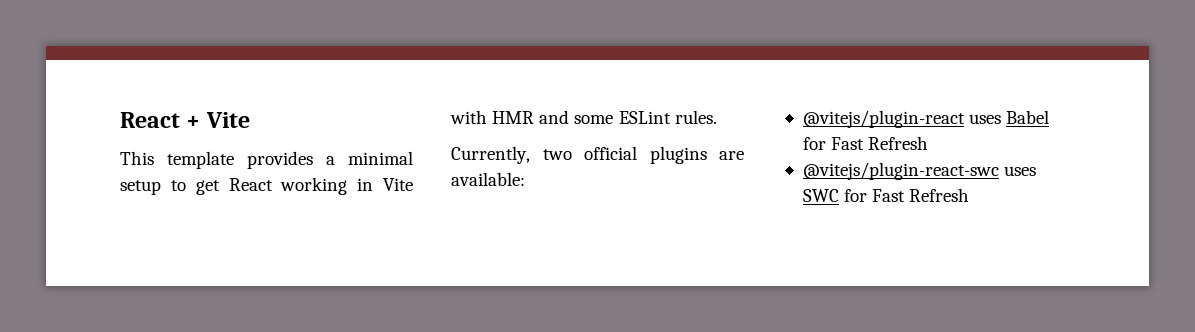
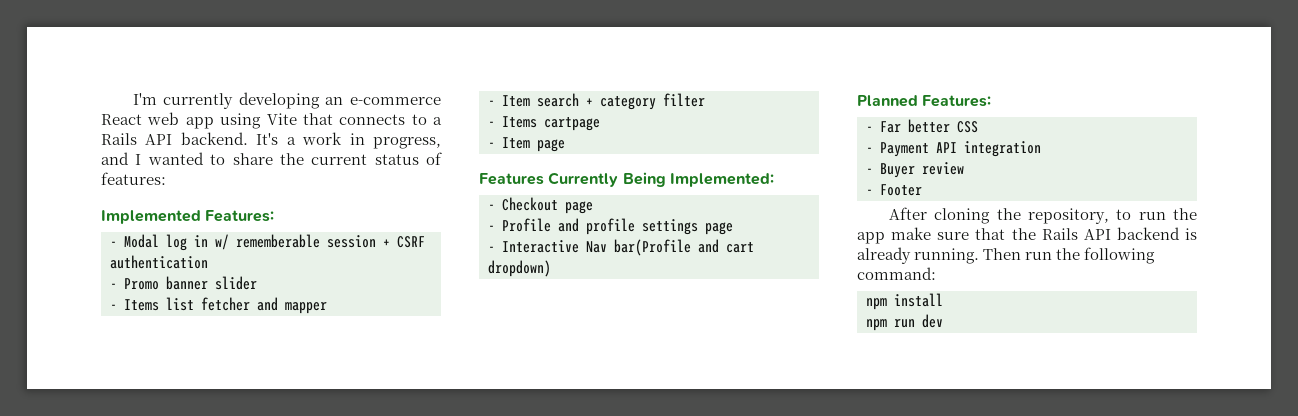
- React + Vite
- This template provides a minimal setup to get React working in Vite with HMR and some ESLint rules.
- Currently, two official plugins are available:
- @vitejs/plugin-react uses Babel for Fast Refresh
- @vitejs/plugin-react-swc uses SWC for Fast Refresh
+ I'm currently developing an e-commerce React web app using Vite that connects to a Rails API backend. It's a work in progress, and I wanted to share the current status of features:
+ Implemented Features:
+ - Modal log in w/ rememberable session + CSRF authentication
+ - Promo banner slider
+ - Items list fetcher and mapper
+ - Item search + category filter
+ - Items cartpage
+ - Item page
+ Features Currently Being Implemented:
+ - Checkout page
+ - Profile and profile settings page
+ - Interactive Nav bar(Profile and cart dropdown)
+ Planned Features:
+ - Far better CSS
+ - Payment API integration
+ - Buyer review
+ - Footer
+ After cloning the repository, to run the app make sure that the Rails API backend is already running. Then run the following command:
+ npm install
+ npm run dev

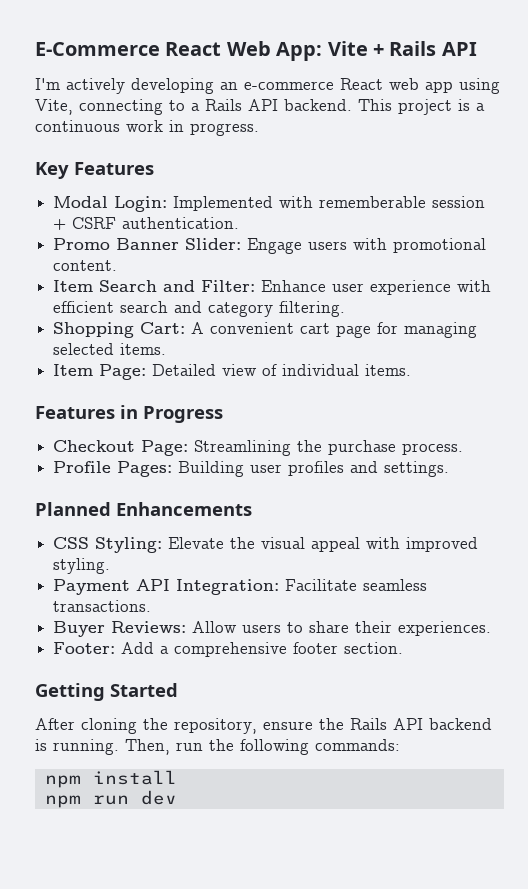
- I'm currently developing an e-commerce React web app using Vite that connects to a Rails API backend.
+ E-Commerce React Web App: Vite + Rails API
+ I'm actively developing an e-commerce React web app using Vite, connecting to a Rails API backend.
- It's a work in progress, and I wanted to share the current status of features:
- Implemented Features:
- - Modal log in w/ rememberable session + CSRF authentication
- - Promo banner slider
- - Items list fetcher and mapper
- - Item search + category filter
- - Items cartpage
- - Item page
- Features Currently Being Implemented:
- - Checkout page
- - Profile and profile settings page
- - Interactive Nav bar(Profile and cart dropdown)
- Planned Features:
- - Far better CSS
- - Payment API integration
- - Buyer review
- - Footer
- After cloning the repository, to run the app make sure that the Rails API backend is already running. Then run the following command:
+ This project is a continuous work in progress.
+ Key Features
+ Modal Login: Implemented with rememberable session + CSRF authentication.
+ Promo Banner Slider: Engage users with promotional content.
+ Item Search and Filter: Enhance user experience with efficient search and category filtering.
+ Shopping Cart: A convenient cart page for managing selected items.
+ Item Page: Detailed view of individual items.
+ Features in Progress
+ Checkout Page: Streamlining the purchase process.
+ Profile Pages: Building user profiles and settings.
+ Planned Enhancements
+ CSS Styling: Elevate the visual appeal with improved styling.
+ Payment API Integration: Facilitate seamless transactions.
+ Buyer Reviews: Allow users to share their experiences.
+ Footer: Add a comprehensive footer section.
+ Getting Started
+ After cloning the repository, ensure the Rails API backend is running. Then, run the following commands:

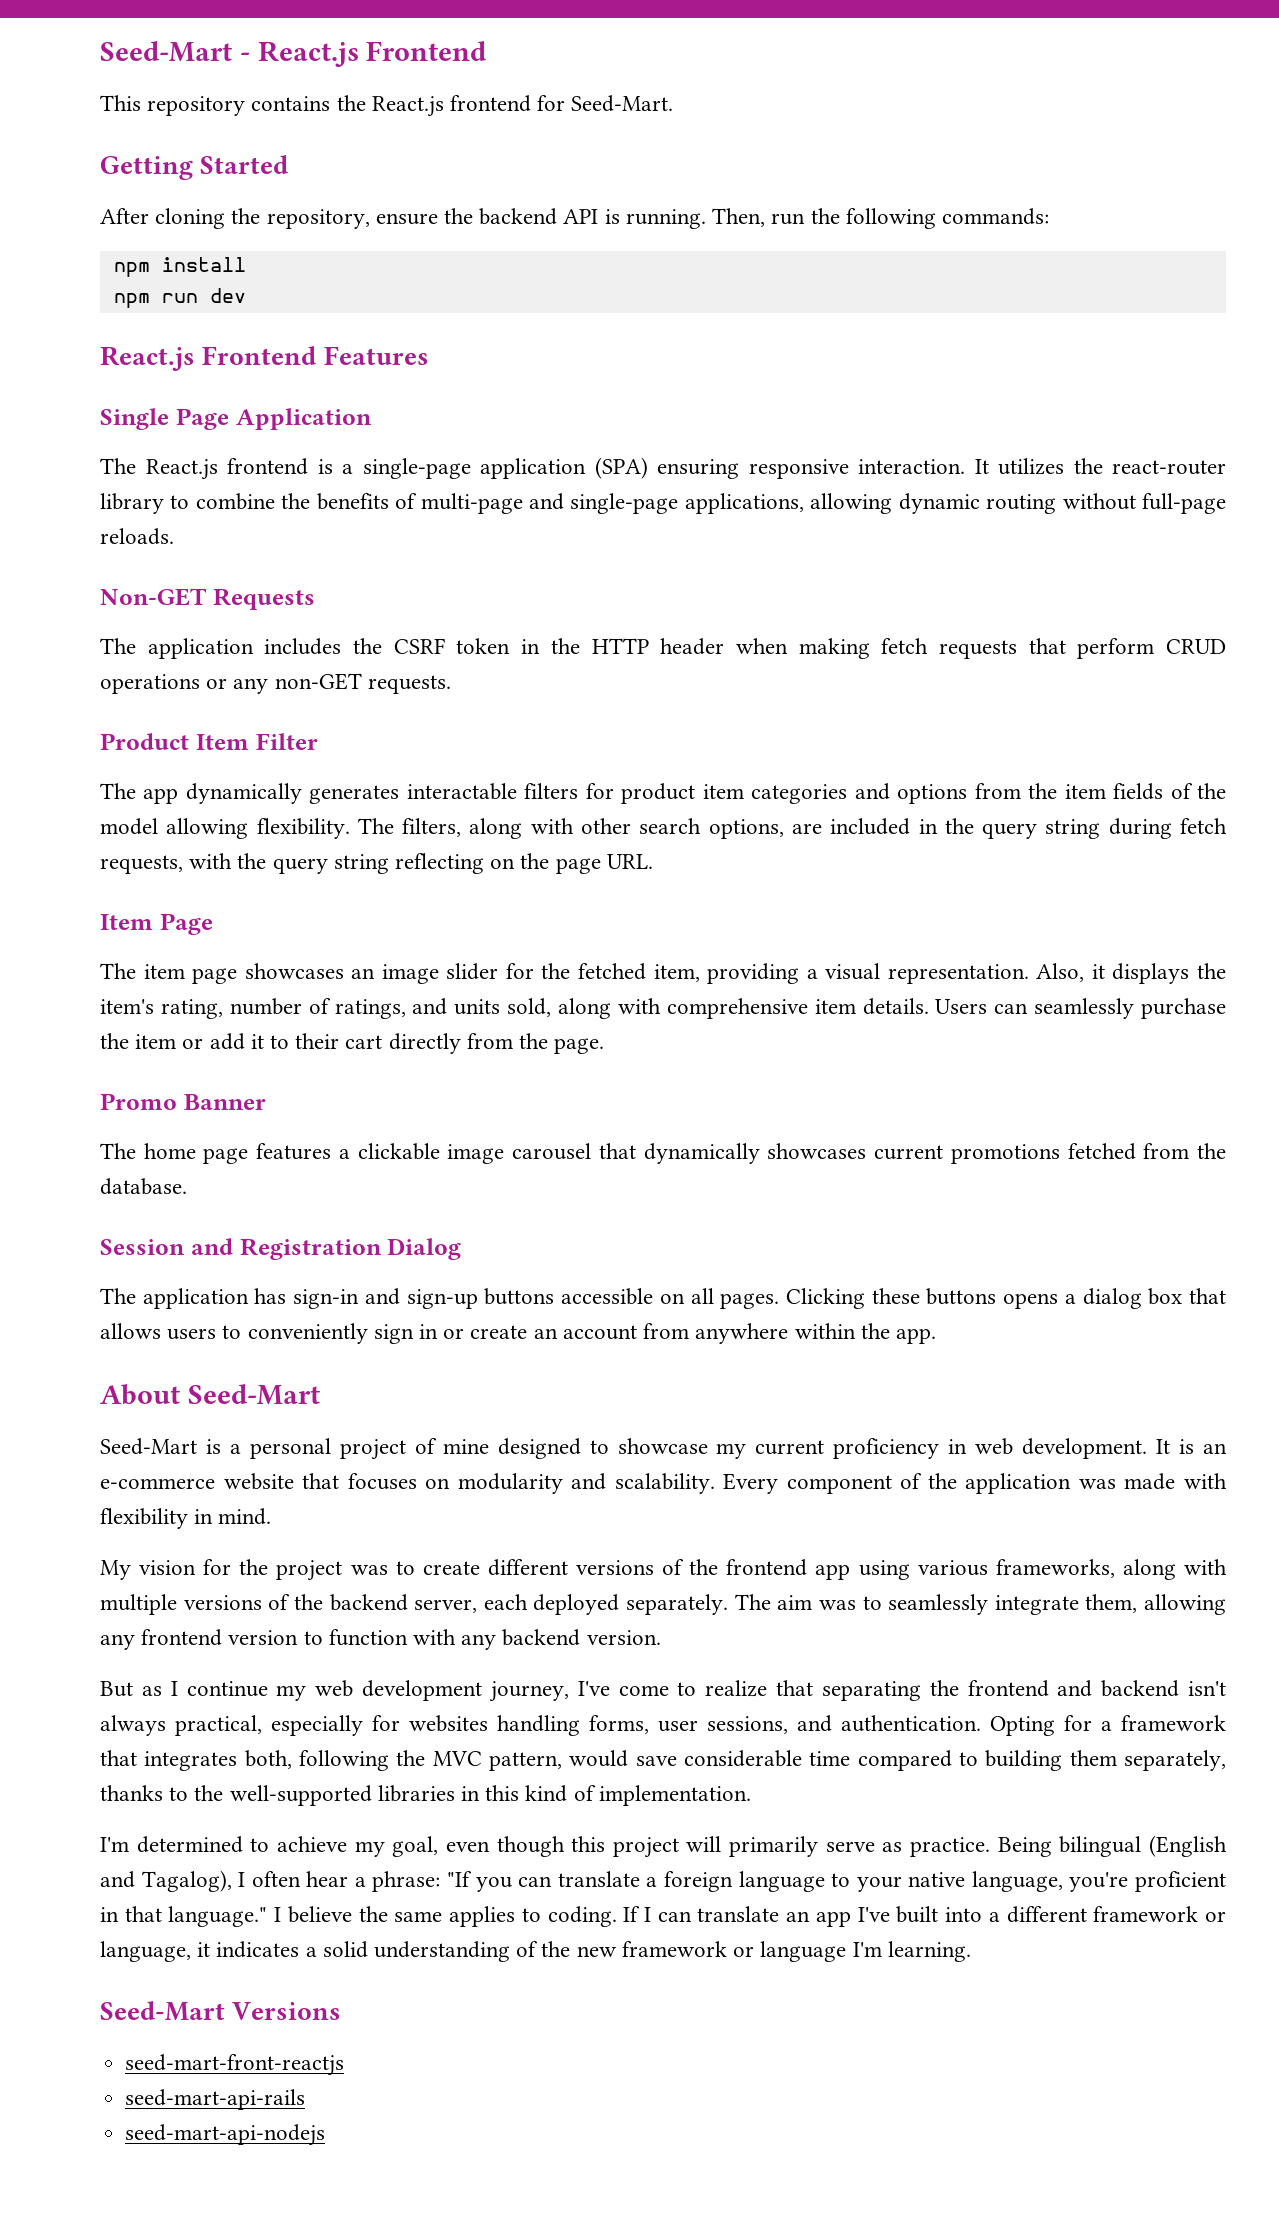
- E-Commerce React Web App: Vite + Rails API
- I'm actively developing an e-commerce React web app using Vite, connecting to a Rails API backend. This project is a continuous work in progress.
- Key Features
- Modal Login: Implemented with rememberable session + CSRF authentication.
- Promo Banner Slider: Engage users with promotional content.
- Item Search and Filter: Enhance user experience with efficient search and category filtering.
- Shopping Cart: A convenient cart page for managing selected items.
- Item Page: Detailed view of individual items.
- Features in Progress
- Checkout Page: Streamlining the purchase process.
- Profile Pages: Building user profiles and settings.
- Planned Enhancements
- CSS Styling: Elevate the visual appeal with improved styling.
- Payment API Integration: Facilitate seamless transactions.
- Buyer Reviews: Allow users to share their experiences.
- Footer: Add a comprehensive footer section.
+ Seed-Mart - React.js Frontend
+ This repository contains the React.js frontend for Seed-Mart.
- After cloning the repository, ensure the Rails API backend is running.
+ After cloning the repository, ensure the backend API is running.
+ React.js Frontend Features
+ Single Page Application
+ The React.js frontend is a single-page application (SPA) ensuring responsive interaction. It utilizes the react-router library to combine the benefits of multi-page and single-page applications, allowing dynamic routing without full-page reloads.
+ Non-GET Requests
+ The application includes the CSRF token in the HTTP header when making fetch requests that perform CRUD operations or any non-GET requests.
+ Product Item Filter
+ The app dynamically generates interactable filters for product item categories and options from the item fields of the model allowing flexibility. The filters, along with other search options, are included in the query string during fetch requests, with the query string reflecting on the page URL.
+ Item Page
+ The item page showcases an image slider for the fetched item, providing a visual representation. Also, it displays the item's rating, number of ratings, and units sold, along with comprehensive item details. Users can seamlessly purchase the item or add it to their cart directly from the page.
+ Promo Banner
+ The home page features a clickable image carousel that dynamically showcases current promotions fetched from the database.
+ Session and Registration Dialog
+ The application has sign-in and sign-up buttons accessible on all pages. Clicking these buttons opens a dialog box that allows users to conveniently sign in or create an account from anywhere within the app.
+ About Seed-Mart
+ Seed-Mart is a personal project of mine designed to showcase my current proficiency in web development. It is an e-commerce website that focuses on modularity and scalability. Every component of the application was made with flexibility in mind.
+ My vision for the project was to create different versions of the frontend app using various frameworks, along with multiple versions of the backend server, each deployed separately. The aim was to seamlessly integrate them, allowing any frontend version to function with any backend version.
+ But as I continue my web development journey, I've come to realize that separating the frontend and backend isn't always practical, especially for websites handling forms, user sessions, and authentication. Opting for a framework that integrates both, following the MVC pattern, would save considerable time compared to building them separately, thanks to the well-supported libraries in this kind of implementation.
+ I'm determined to achieve my goal, even though this project will primarily serve as practice. Being bilingual (English and Tagalog), I often hear a phrase: "If you can translate a foreign language to your native language, you're proficient in that language." I believe the same applies to coding. If I can translate an app I've built into a different framework or language, it indicates a solid understanding of the new framework or language I'm learning.
+ Seed-Mart Versions
+ seed-mart-front-reactjs
+ seed-mart-api-rails
+ seed-mart-api-nodejs

